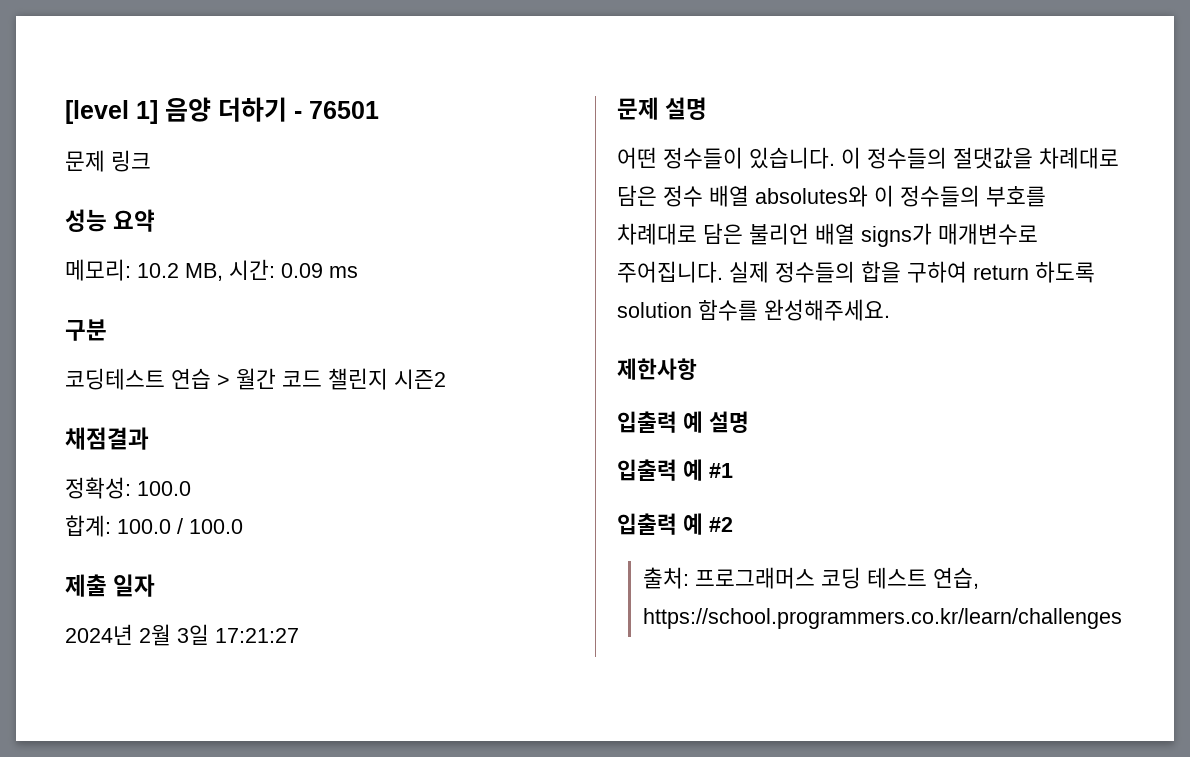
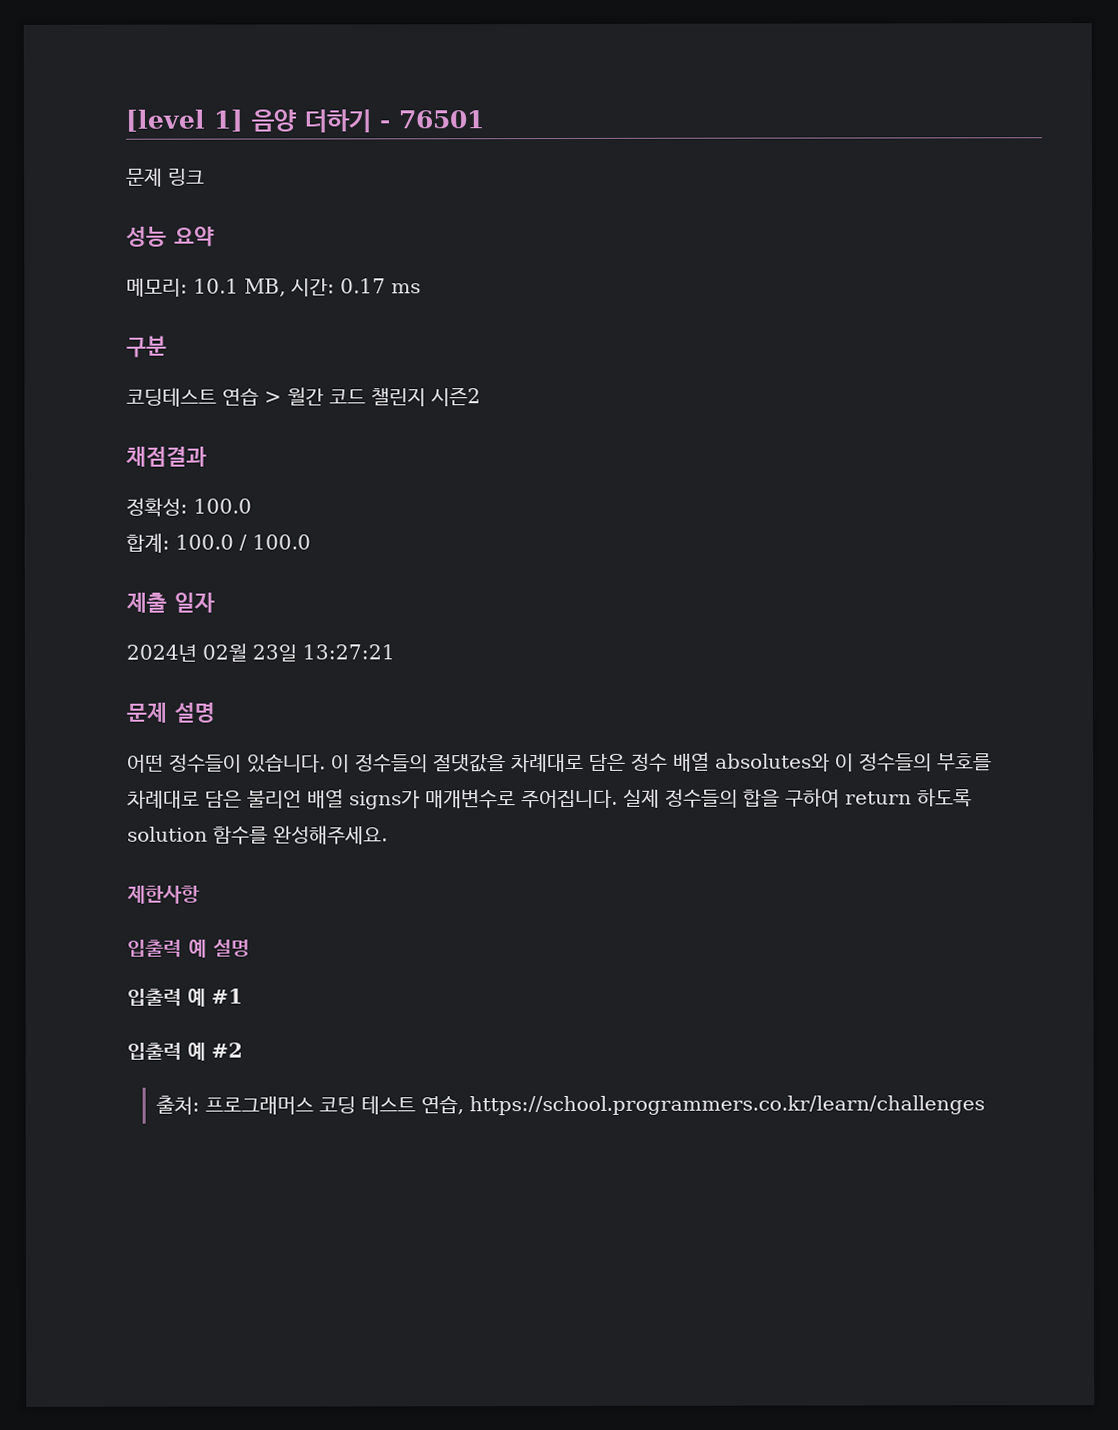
- 메모리: 10.2 MB, 시간: 0.09 ms
+ 메모리: 10.1 MB, 시간: 0.17 ms
- 2024년 2월 3일 17:21:27
+ 2024년 02월 23일 13:27:21

